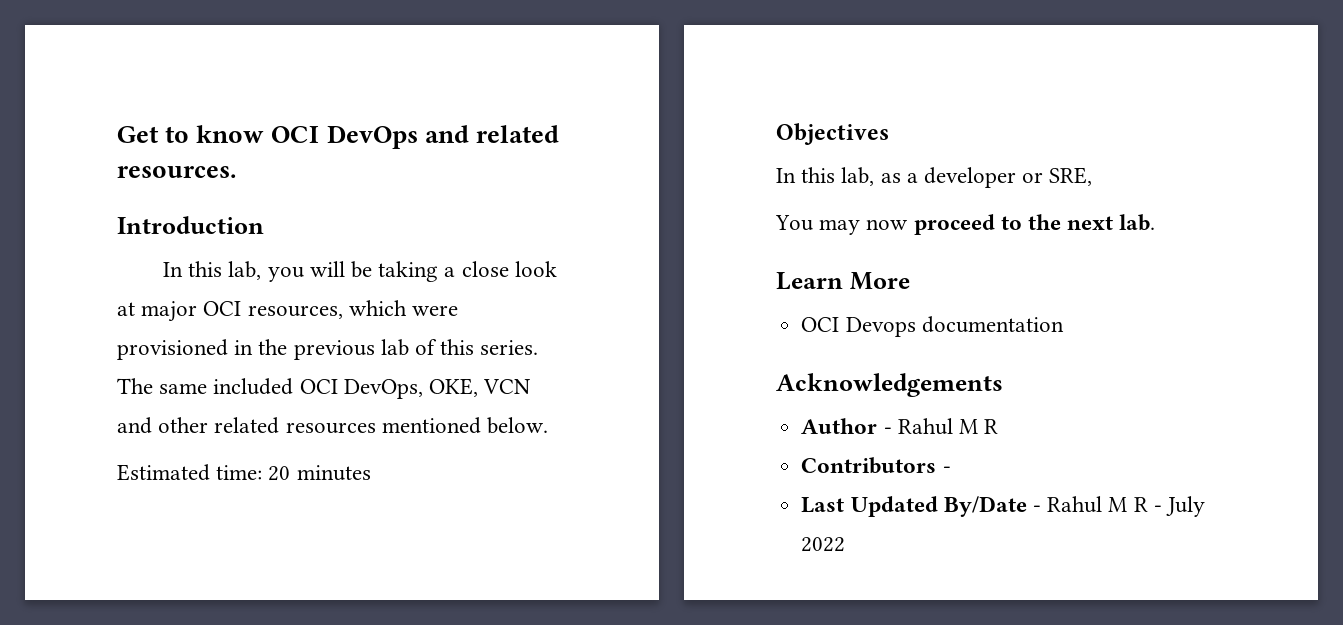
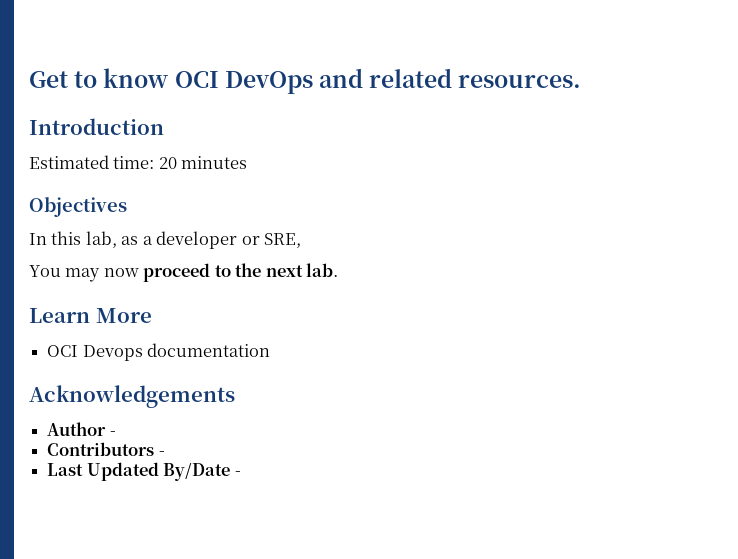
- In this lab, you will be taking a close look at major OCI resources, which were provisioned in the previous lab of this series. The same included OCI DevOps, OKE, VCN and other related resources mentioned below.
- Author - Rahul M R
+ Author -
- Last Updated By/Date - Rahul M R - July 2022
+ Last Updated By/Date -

